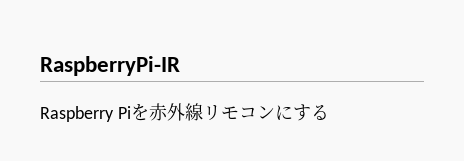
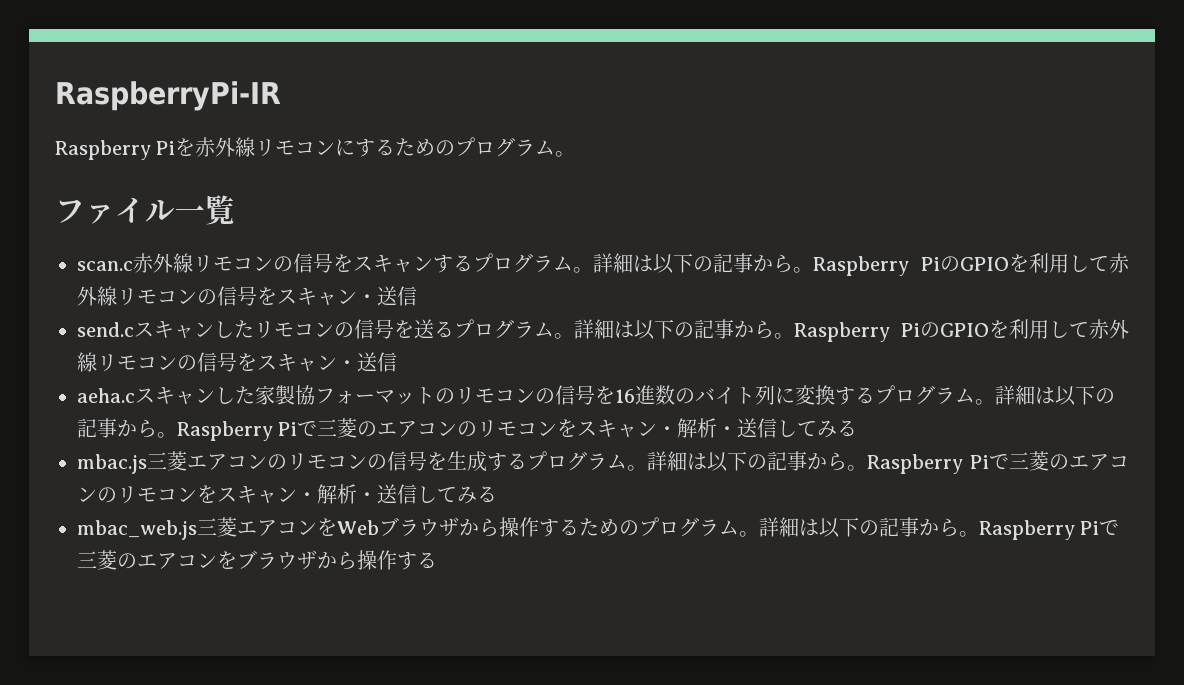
- Raspberry Piを赤外線リモコンにする
+ Raspberry Piを赤外線リモコンにするためのプログラム。
+ ファイル一覧
+ scan.c赤外線リモコンの信号をスキャンするプログラム。詳細は以下の記事から。Raspberry PiのGPIOを利用して赤外線リモコンの信号をスキャン・送信
+ send.cスキャンしたリモコンの信号を送るプログラム。詳細は以下の記事から。Raspberry PiのGPIOを利用して赤外線リモコンの信号をスキャン・送信
+ aeha.cスキャンした家製協フォーマットのリモコンの信号を16進数のバイト列に変換するプログラム。詳細は以下の記事から。Raspberry Piで三菱のエアコンのリモコンをスキャン・解析・送信してみる
+ mbac.js三菱エアコンのリモコンの信号を生成するプログラム。詳細は以下の記事から。Raspberry Piで三菱のエアコンのリモコンをスキャン・解析・送信してみる
+ mbac_web.js三菱エアコンをWebブラウザから操作するためのプログラム。詳細は以下の記事から。Raspberry Piで三菱のエアコンをブラウザから操作する

